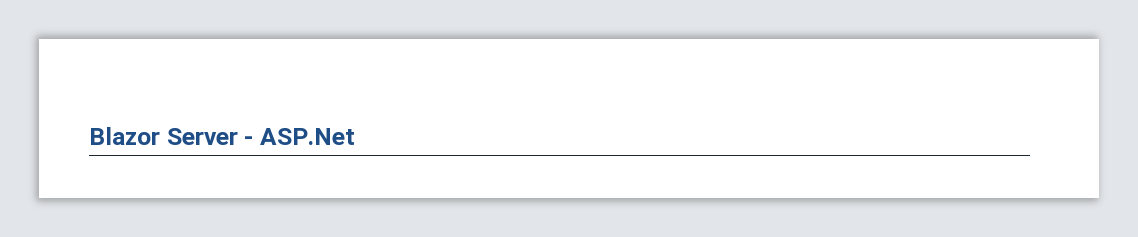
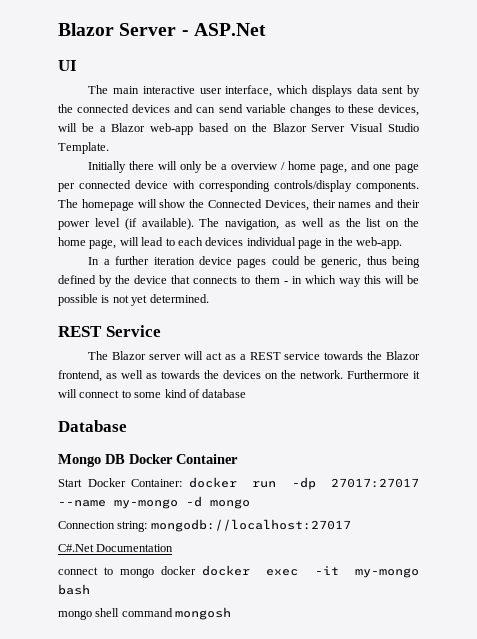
+ UI
+ The main interactive user interface, which displays data sent by the connected devices and can send variable changes to these devices, will be a Blazor web-app based on the Blazor Server Visual Studio Template.
+ Initially there will only be a overview / home page, and one page per connected device with corresponding controls/display components. The homepage will show the Connected Devices, their names and their power level (if available). The navigation, as well as the list on the home page, will lead to each devices individual page in the web-app.
+ In a further iteration device pages could be generic, thus being defined by the device that connects to them - in which way this will be possible is not yet determined.
+ REST Service
+ The Blazor server will act as a REST service towards the Blazor frontend, as well as towards the devices on the network. Furthermore it will connect to some kind of database
+ Database
+ Mongo DB Docker Container
+ Start Docker Container: docker run -dp 27017:27017 --name my-mongo -d mongo
+ Connection string: mongodb://localhost:27017
+ C#.Net Documentation
+ connect to mongo docker docker exec -it my-mongo bash
+ mongo shell command mongosh

